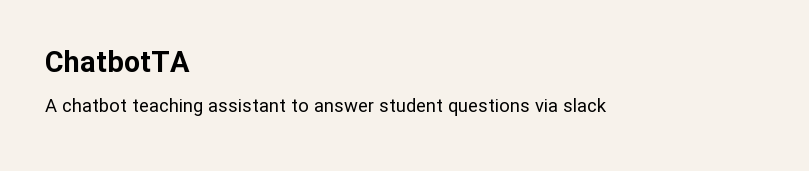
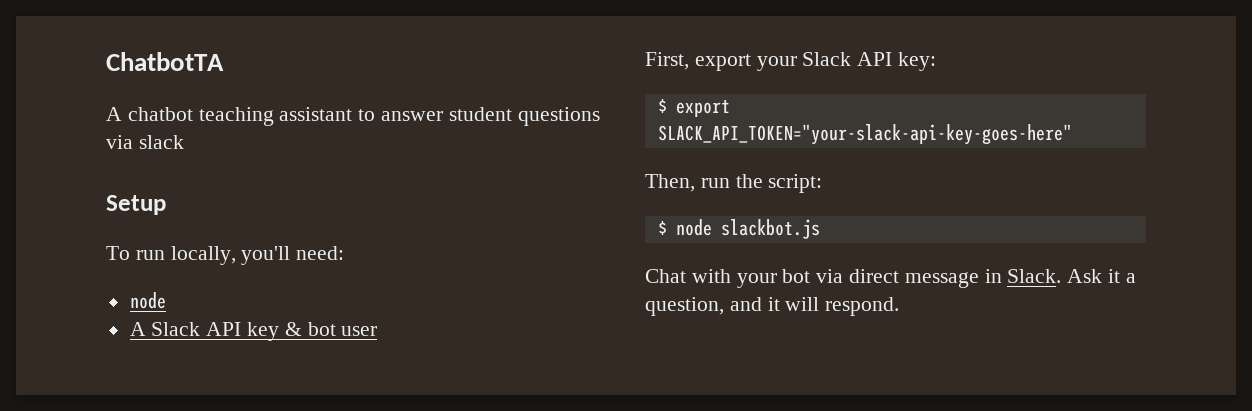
+ Setup
+ To run locally, you'll need:
+ node
+ A Slack API key & bot user
+ First, export your Slack API key:
+ $ export SLACK_API_TOKEN="your-slack-api-key-goes-here"
+ Then, run the script:
+ $ node slackbot.js
+ Chat with your bot via direct message in Slack. Ask it a question, and it will respond.

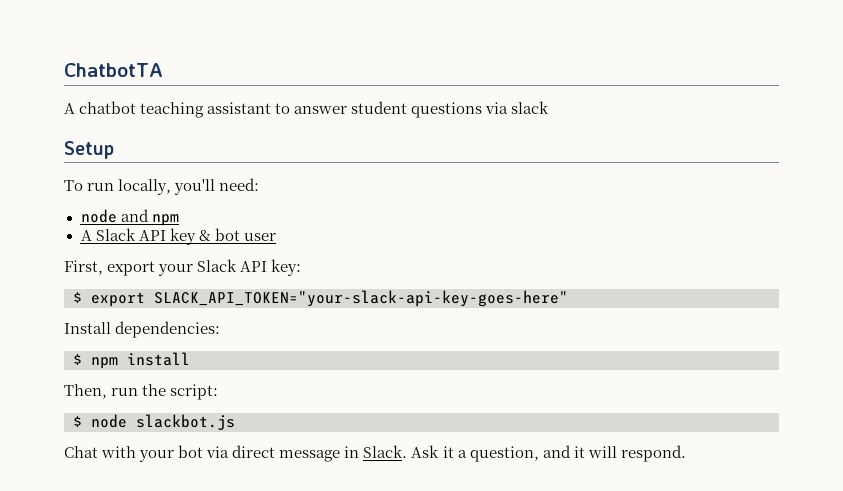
  To run locally, you'll need:
- node
+ node and npm
+ Install dependencies:
+ $ npm install

